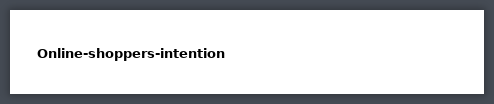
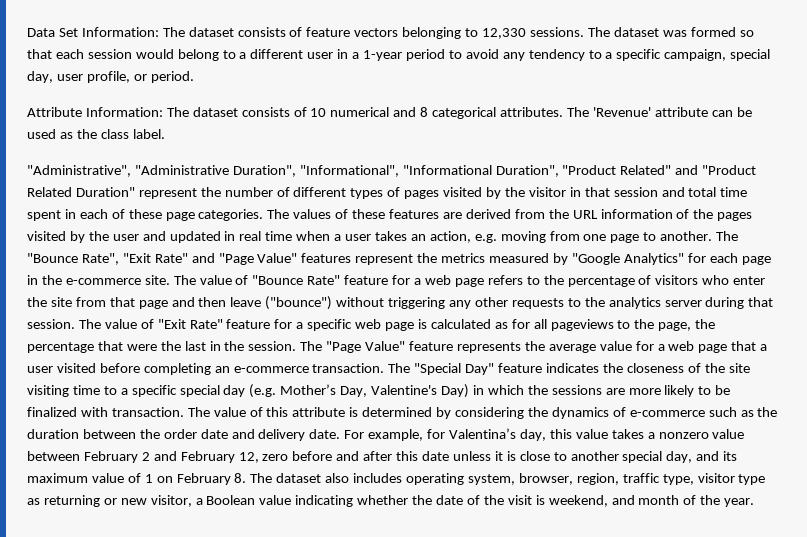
- Online-shoppers-intention
+ Data Set Information: The dataset consists of feature vectors belonging to 12,330 sessions. The dataset was formed so that each session would belong to a different user in a 1-year period to avoid any tendency to a specific campaign, special day, user profile, or period.
+ Attribute Information: The dataset consists of 10 numerical and 8 categorical attributes. The 'Revenue' attribute can be used as the class label.
+ "Administrative", "Administrative Duration", "Informational", "Informational Duration", "Product Related" and "Product Related Duration" represent the number of different types of pages visited by the visitor in that session and total time spent in each of these page categories. The values of these features are derived from the URL information of the pages visited by the user and updated in real time when a user takes an action, e.g. moving from one page to another. The "Bounce Rate", "Exit Rate" and "Page Value" features represent the metrics measured by "Google Analytics" for each page in the e-commerce site. The value of "Bounce Rate" feature for a web page refers to the percentage of visitors who enter the site from that page and then leave ("bounce") without triggering any other requests to the analytics server during that session. The value of "Exit Rate" feature for a specific web page is calculated as for all pageviews to the page, the percentage that were the last in the session. The "Page Value" feature represents the average value for a web page that a user visited before completing an e-commerce transaction. The "Special Day" feature indicates the closeness of the site visiting time to a specific special day (e.g. Mother’s Day, Valentine's Day) in which the sessions are more likely to be finalized with transaction. The value of this attribute is determined by considering the dynamics of e-commerce such as the duration between the order date and delivery date. For example, for Valentina’s day, this value takes a nonzero value between February 2 and February 12, zero before and after this date unless it is close to another special day, and its maximum value of 1 on February 8. The dataset also includes operating system, browser, region, traffic type, visitor type as returning or new visitor, a Boolean value indicating whether the date of the visit is weekend, and month of the year.

